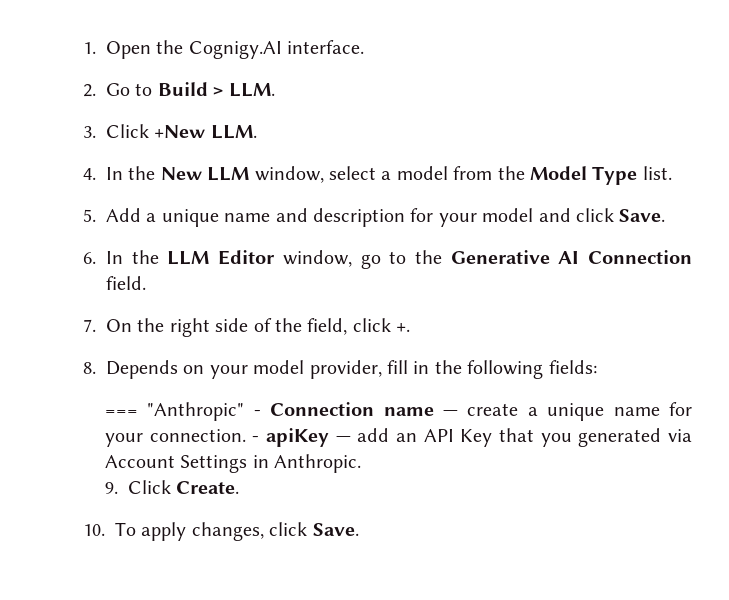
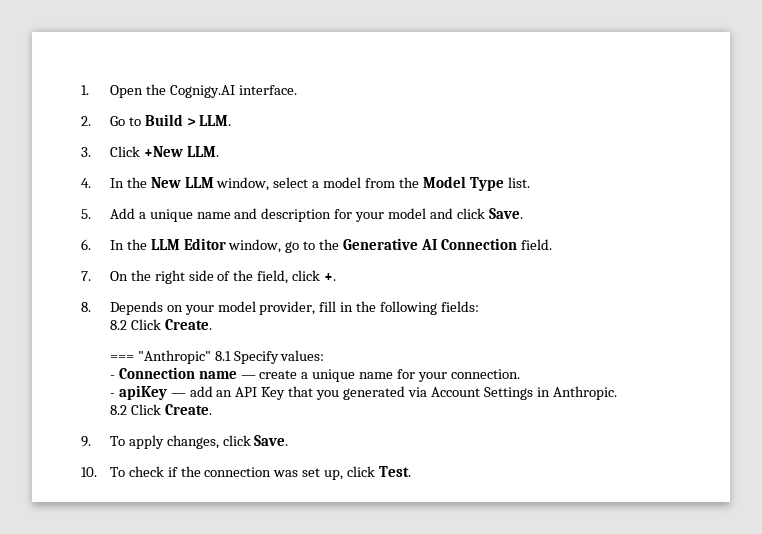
  8. Depends on your model provider, fill in the following fields:
+ 8.2 Click Create.
- === "Anthropic" - Connection name — create a unique name for your connection. - apiKey — add an API Key that you generated via Account Settings in Anthropic.
- 9. Click Create.
- 10. To apply changes, click Save.
+ === "Anthropic" 8.1 Specify values:
+ - Connection name — create a unique name for your connection.
+ - apiKey — add an API Key that you generated via Account Settings in Anthropic.
+ 8.2 Click Create.
+ 9. To apply changes, click Save.
+ 10. To check if the connection was set up, click Test.

